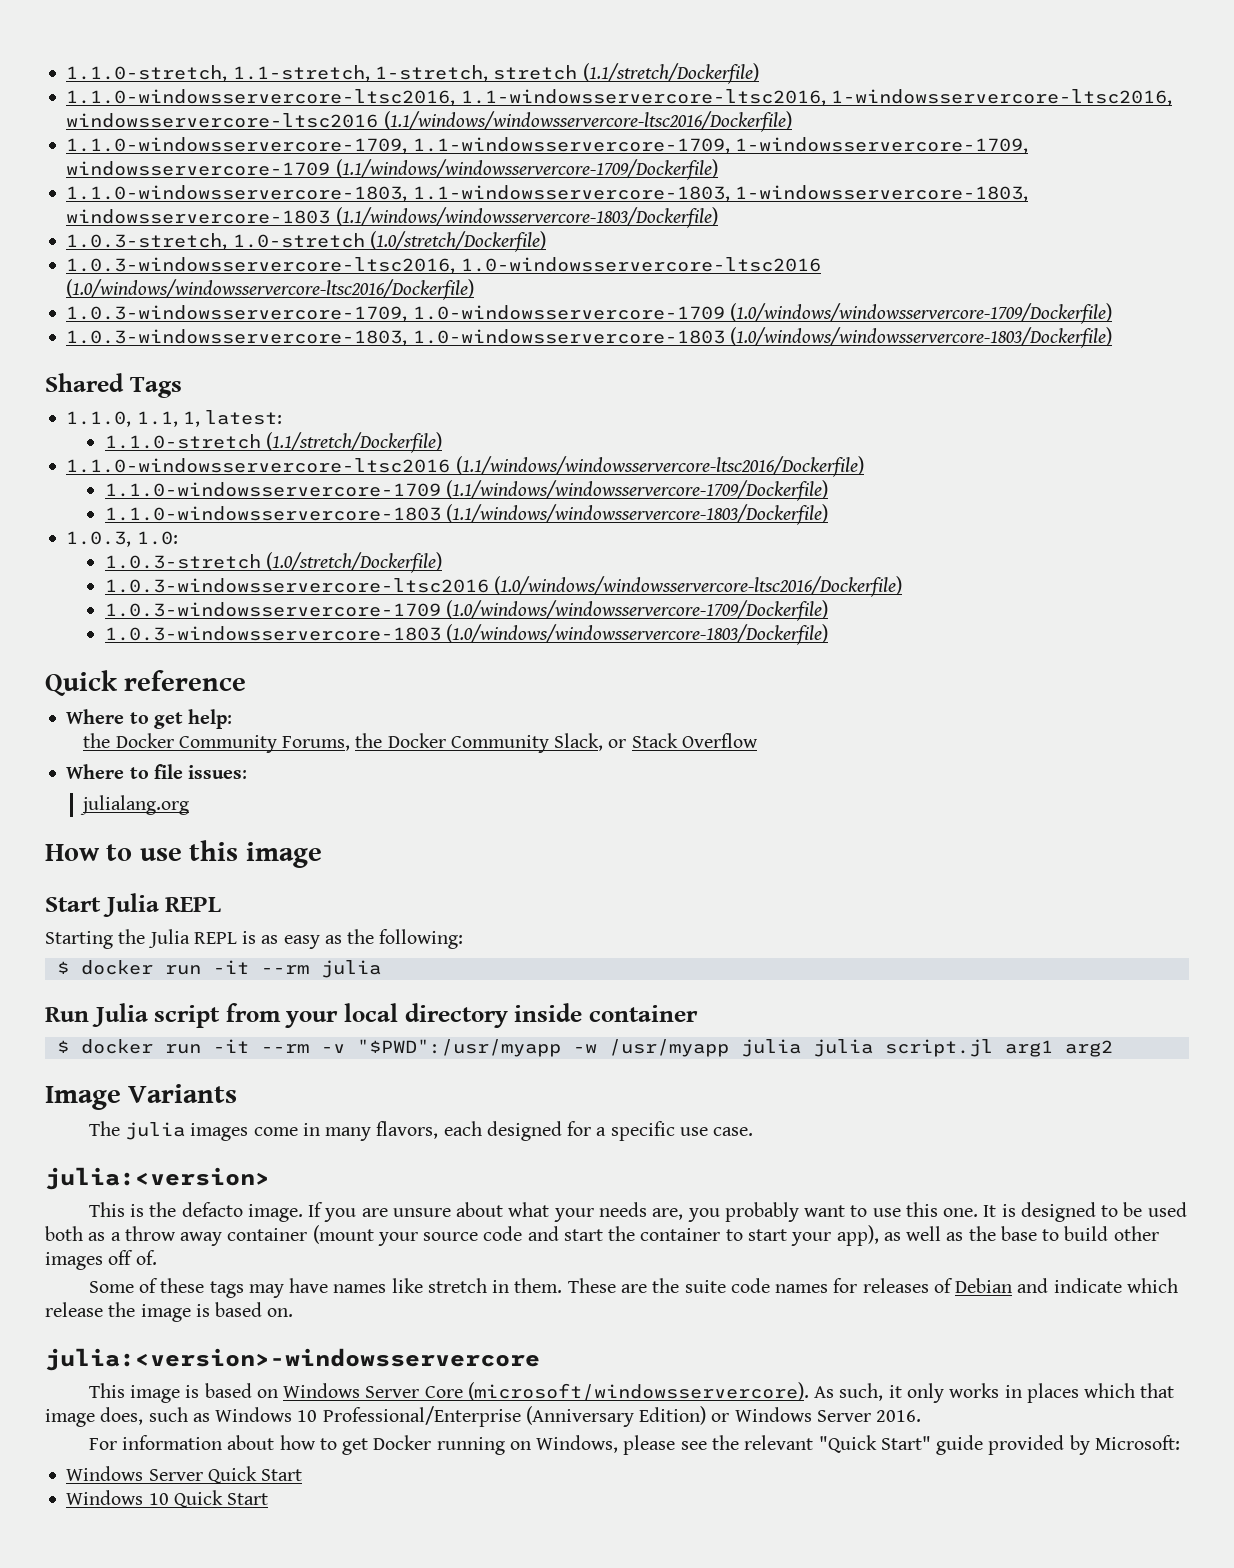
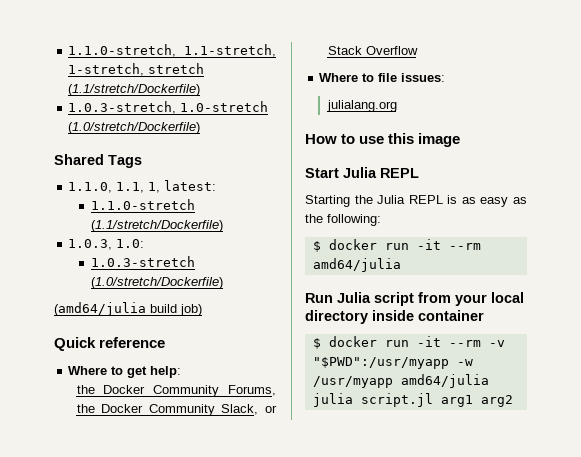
- 1.1.0-windowsservercore-ltsc2016, 1.1-windowsservercore-ltsc2016, 1-windowsservercore-ltsc2016, windowsservercore-ltsc2016 (1.1/windows/windowsservercore-ltsc2016/Dockerfile)
- 1.1.0-windowsservercore-1709, 1.1-windowsservercore-1709, 1-windowsservercore-1709, windowsservercore-1709 (1.1/windows/windowsservercore-1709/Dockerfile)
- 1.1.0-windowsservercore-1803, 1.1-windowsservercore-1803, 1-windowsservercore-1803, windowsservercore-1803 (1.1/windows/windowsservercore-1803/Dockerfile)
  1.0.3-stretch, 1.0-stretch (1.0/stretch/Dockerfile)
- 1.0.3-windowsservercore-ltsc2016, 1.0-windowsservercore-ltsc2016 (1.0/windows/windowsservercore-ltsc2016/Dockerfile)
- 1.0.3-windowsservercore-1709, 1.0-windowsservercore-1709 (1.0/windows/windowsservercore-1709/Dockerfile)
- 1.0.3-windowsservercore-1803, 1.0-windowsservercore-1803 (1.0/windows/windowsservercore-1803/Dockerfile)
- 1.1.0-windowsservercore-ltsc2016 (1.1/windows/windowsservercore-ltsc2016/Dockerfile)
- 1.1.0-windowsservercore-1709 (1.1/windows/windowsservercore-1709/Dockerfile)
- 1.1.0-windowsservercore-1803 (1.1/windows/windowsservercore-1803/Dockerfile)
  1.0.3, 1.0:
  1.0.3-stretch (1.0/stretch/Dockerfile)
- 1.0.3-windowsservercore-ltsc2016 (1.0/windows/windowsservercore-ltsc2016/Dockerfile)
- 1.0.3-windowsservercore-1709 (1.0/windows/windowsservercore-1709/Dockerfile)
- 1.0.3-windowsservercore-1803 (1.0/windows/windowsservercore-1803/Dockerfile)
+ (amd64/julia build job)
- $ docker run -it --rm julia
+ $ docker run -it --rm amd64/julia
- $ docker run -it --rm -v "$PWD":/usr/myapp -w /usr/myapp julia julia script.jl arg1 arg2
+ $ docker run -it --rm -v "$PWD":/usr/myapp -w /usr/myapp amd64/julia julia script.jl arg1 arg2
- Image Variants
- The julia images come in many flavors, each designed for a specific use case.
- julia:<version>
- This is the defacto image. If you are unsure about what your needs are, you probably want to use this one. It is designed to be used both as a throw away container (mount your source code and start the container to start your app), as well as the base to build other images off of.
- Some of these tags may have names like stretch in them. These are the suite code names for releases of Debian and indicate which release the image is based on.
- julia:<version>-windowsservercore
- This image is based on Windows Server Core (microsoft/windowsservercore). As such, it only works in places which that image does, such as Windows 10 Professional/Enterprise (Anniversary Edition) or Windows Server 2016.
- For information about how to get Docker running on Windows, please see the relevant "Quick Start" guide provided by Microsoft:
- Windows Server Quick Start
- Windows 10 Quick Start

